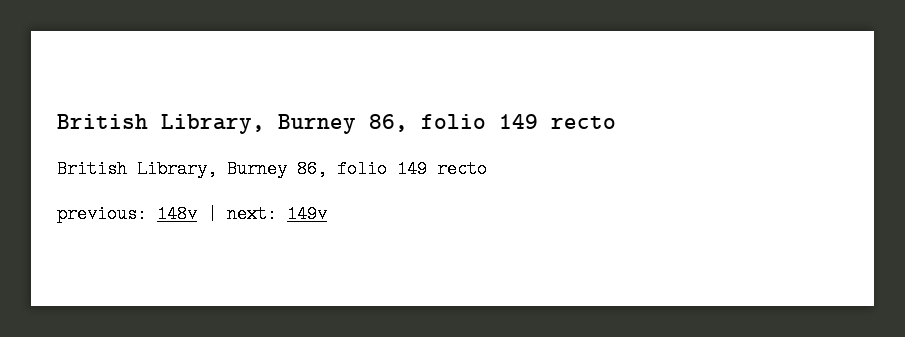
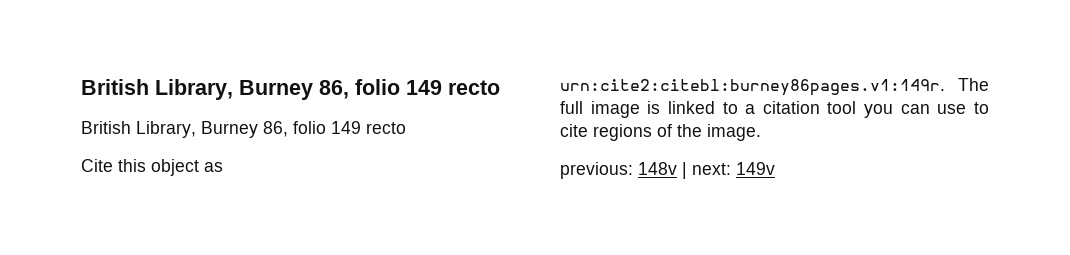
+ Cite this object as urn:cite2:citebl:burney86pages.v1:149r. The full image is linked to a citation tool you can use to cite regions of the image.

